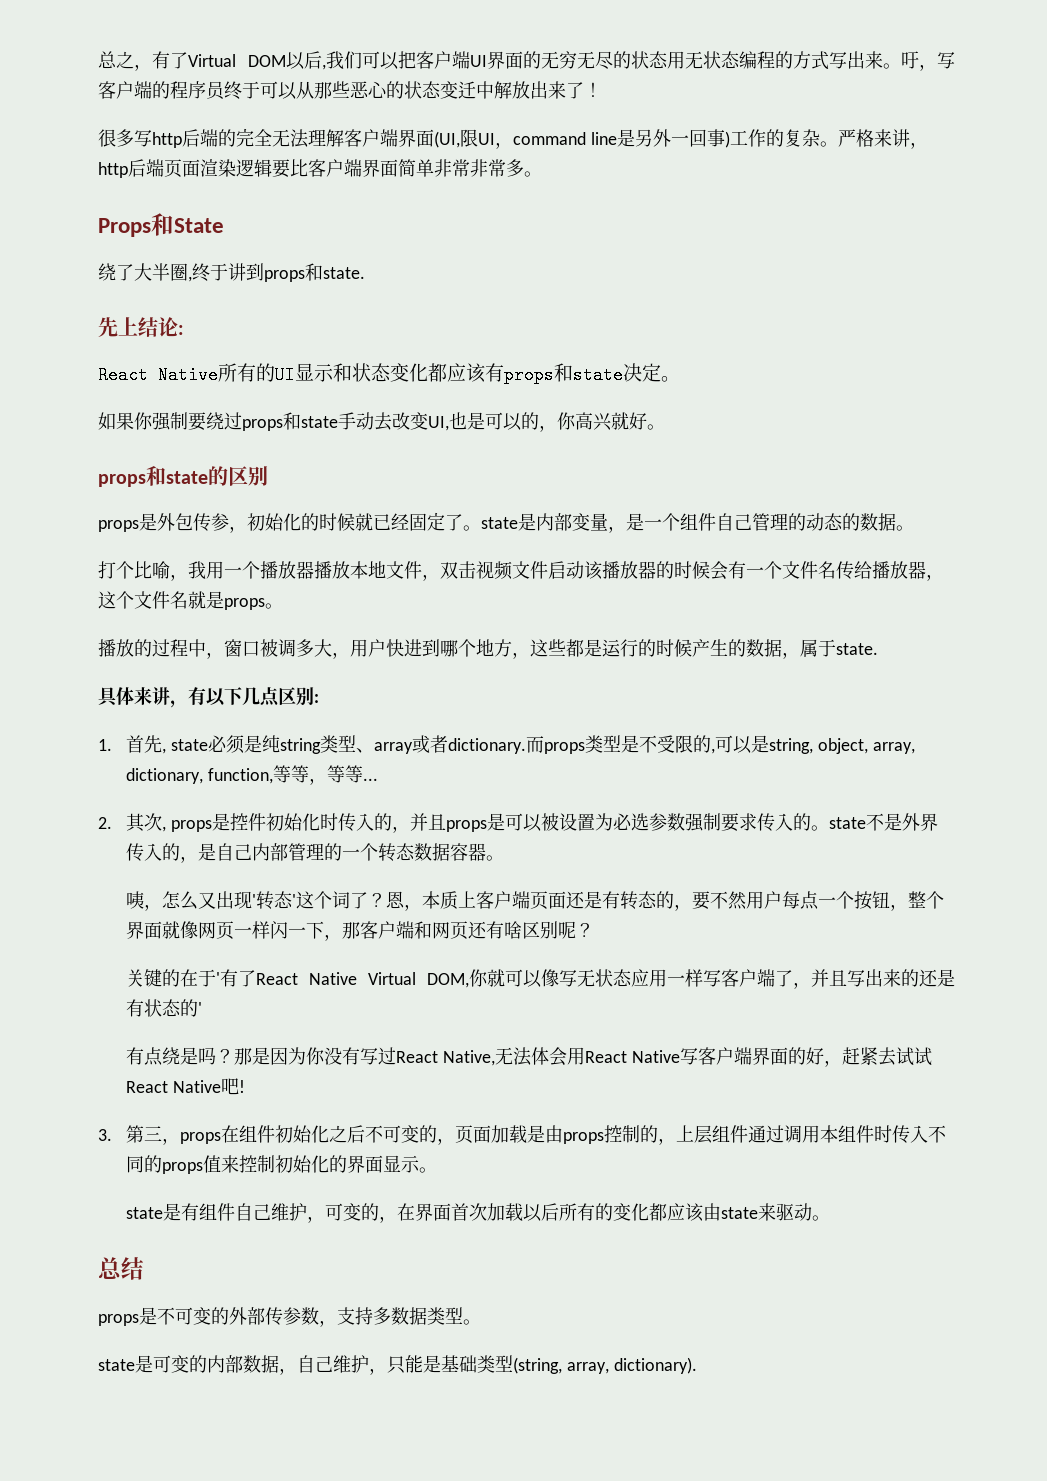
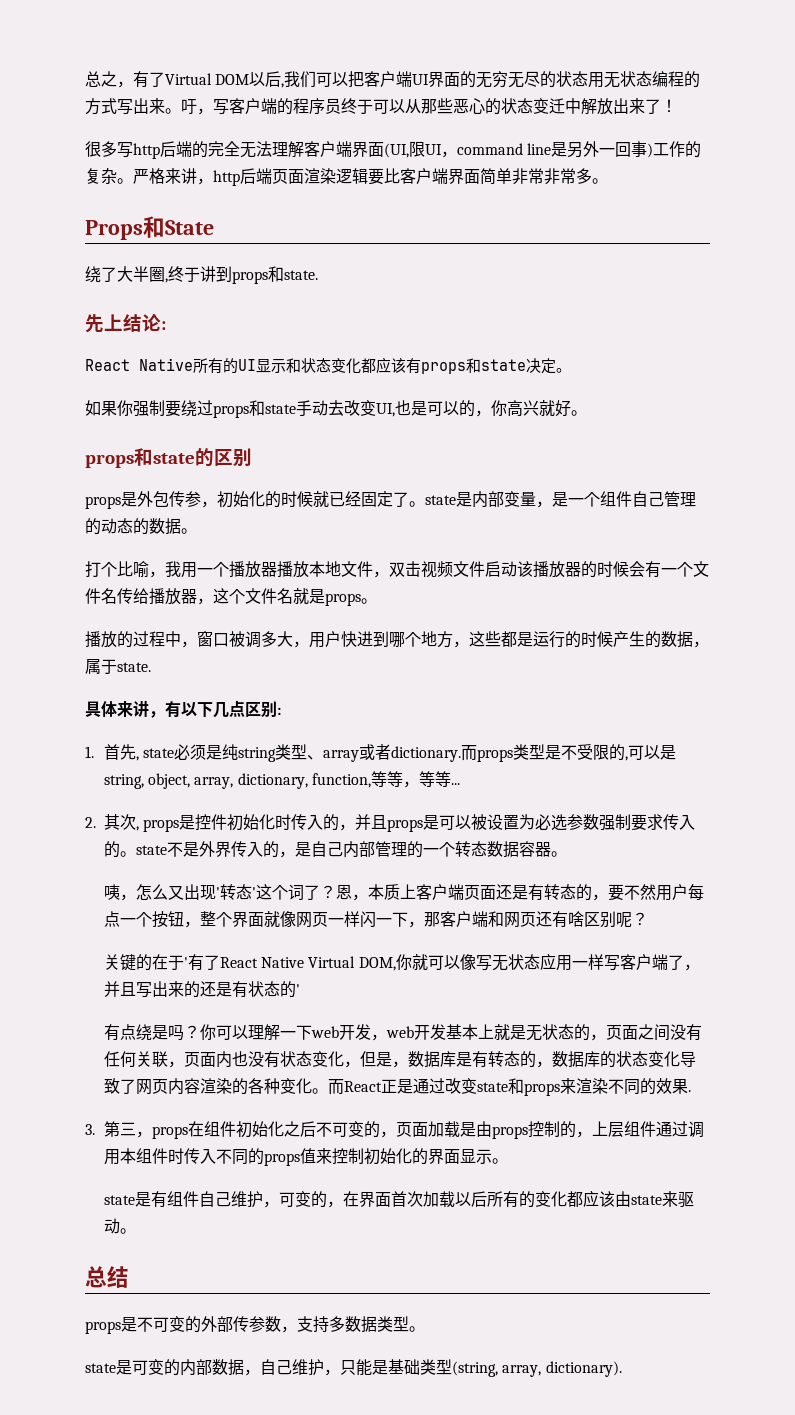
- 那是因为你没有写过React Native,无法体会用React Native写客户端界面的好，赶紧去试试React Native吧!
+ 你可以理解一下web开发，web开发基本上就是无状态的，页面之间没有任何关联，页面内也没有状态变化，但是，数据库是有转态的，数据库的状态变化导致了网页内容渲染的各种变化。而React正是通过改变state和props来渲染不同的效果.

